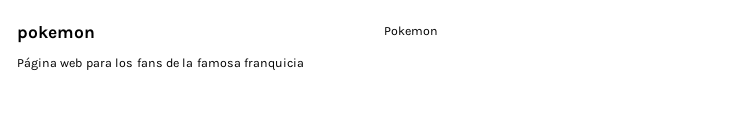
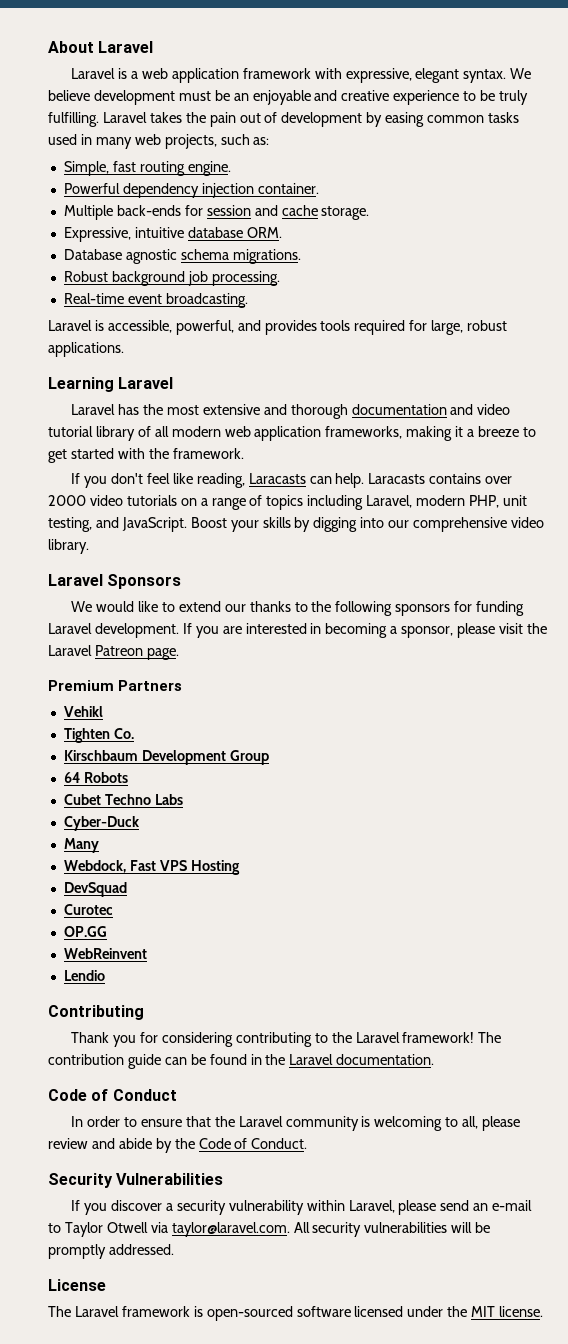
- pokemon
- Página web para los fans de la famosa franquicia Pokemon
+ About Laravel
+ Laravel is a web application framework with expressive, elegant syntax. We believe development must be an enjoyable and creative experience to be truly fulfilling. Laravel takes the pain out of development by easing common tasks used in many web projects, such as:
+ Simple, fast routing engine.
+ Powerful dependency injection container.
+ Multiple back-ends for session and cache storage.
+ Expressive, intuitive database ORM.
+ Database agnostic schema migrations.
+ Robust background job processing.
+ Real-time event broadcasting.
+ Laravel is accessible, powerful, and provides tools required for large, robust applications.
+ Learning Laravel
+ Laravel has the most extensive and thorough documentation and video tutorial library of all modern web application frameworks, making it a breeze to get started with the framework.
+ If you don't feel like reading, Laracasts can help. Laracasts contains over 2000 video tutorials on a range of topics including Laravel, modern PHP, unit testing, and JavaScript. Boost your skills by digging into our comprehensive video library.
+ Laravel Sponsors
+ We would like to extend our thanks to the following sponsors for funding Laravel development. If you are interested in becoming a sponsor, please visit the Laravel Patreon page.
+ Premium Partners
+ Vehikl
+ Tighten Co.
+ Kirschbaum Development Group
+ 64 Robots
+ Cubet Techno Labs
+ Cyber-Duck
+ Many
+ Webdock, Fast VPS Hosting
+ DevSquad
+ Curotec
+ OP.GG
+ WebReinvent
+ Lendio
+ Contributing
+ Thank you for considering contributing to the Laravel framework! The contribution guide can be found in the Laravel documentation.
+ Code of Conduct
+ In order to ensure that the Laravel community is welcoming to all, please review and abide by the Code of Conduct.
+ Security Vulnerabilities
+ If you discover a security vulnerability within Laravel, please send an e-mail to Taylor Otwell via taylor@laravel.com. All security vulnerabilities will be promptly addressed.
+ License
+ The Laravel framework is open-sourced software licensed under the MIT license.

